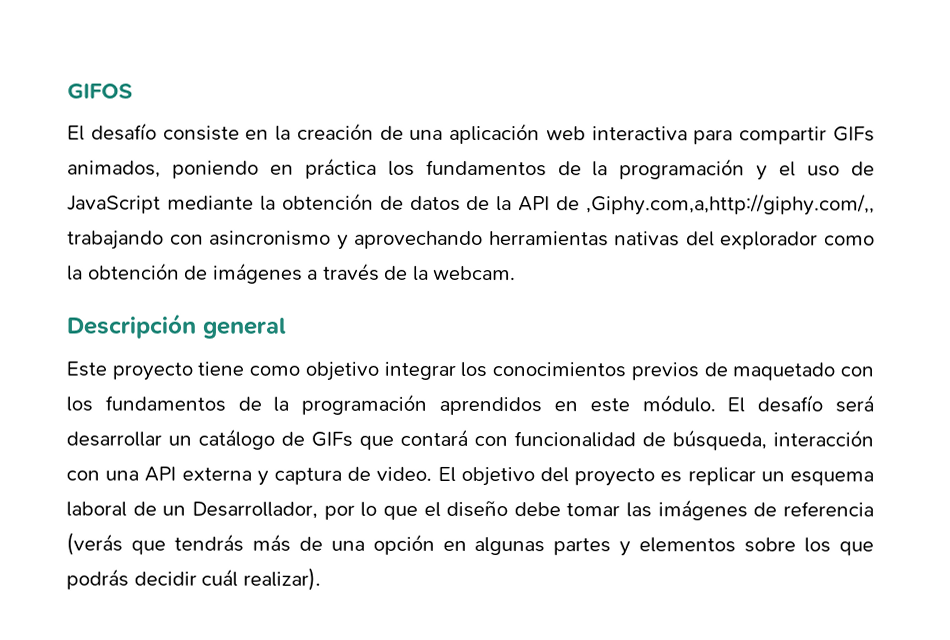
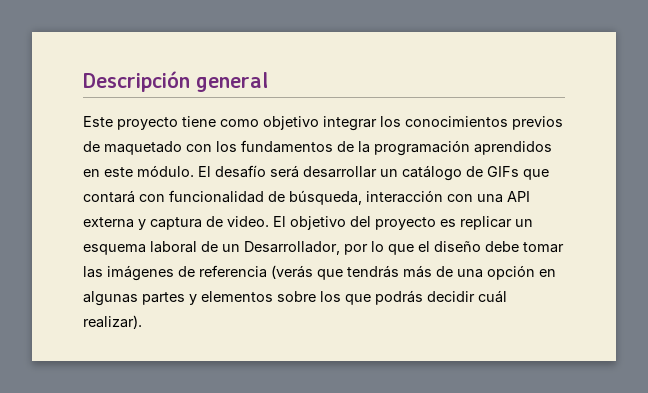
- GIFOS
- El desafío consiste en la creación de una aplicación web interactiva para compartir GIFs animados, poniendo en práctica los fundamentos de la programación y el uso de JavaScript mediante la obtención de datos de la API de ,Giphy.com,a,http://giphy.com/,, trabajando con asincronismo y aprovechando herramientas nativas del explorador como la obtención de imágenes a través de la webcam.

